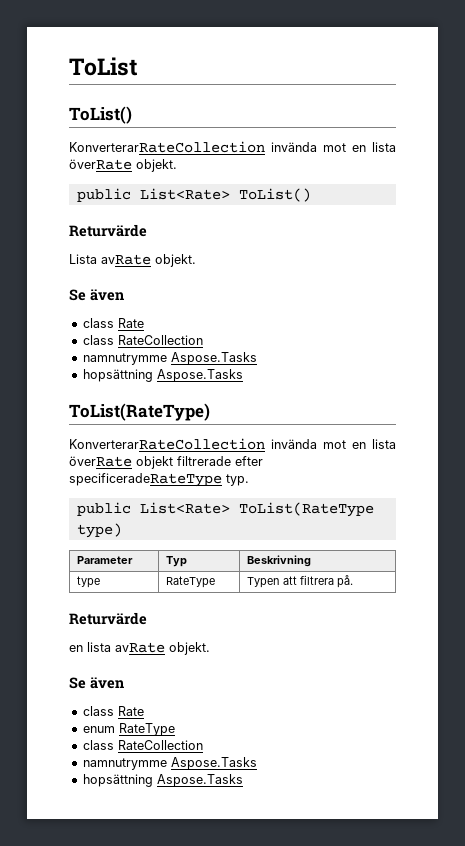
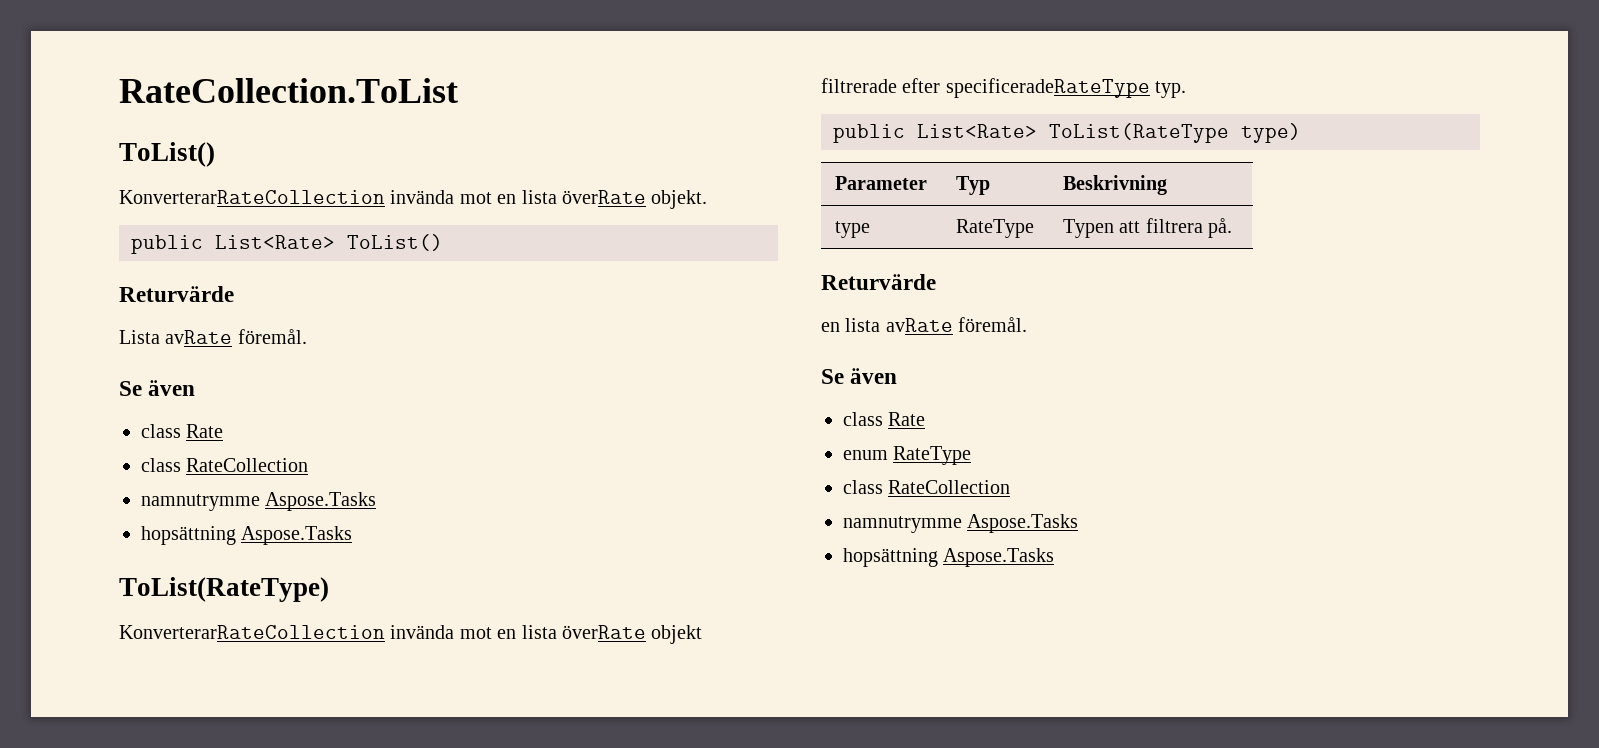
- ToList
+ RateCollection.ToList
- Lista avRate objekt.
+ Lista avRate föremål.
- en lista avRate objekt.
+ en lista avRate föremål.

